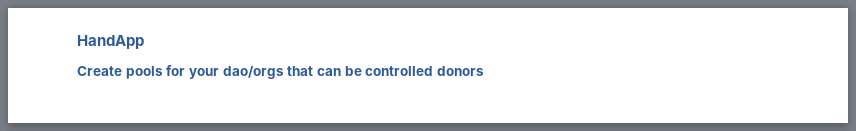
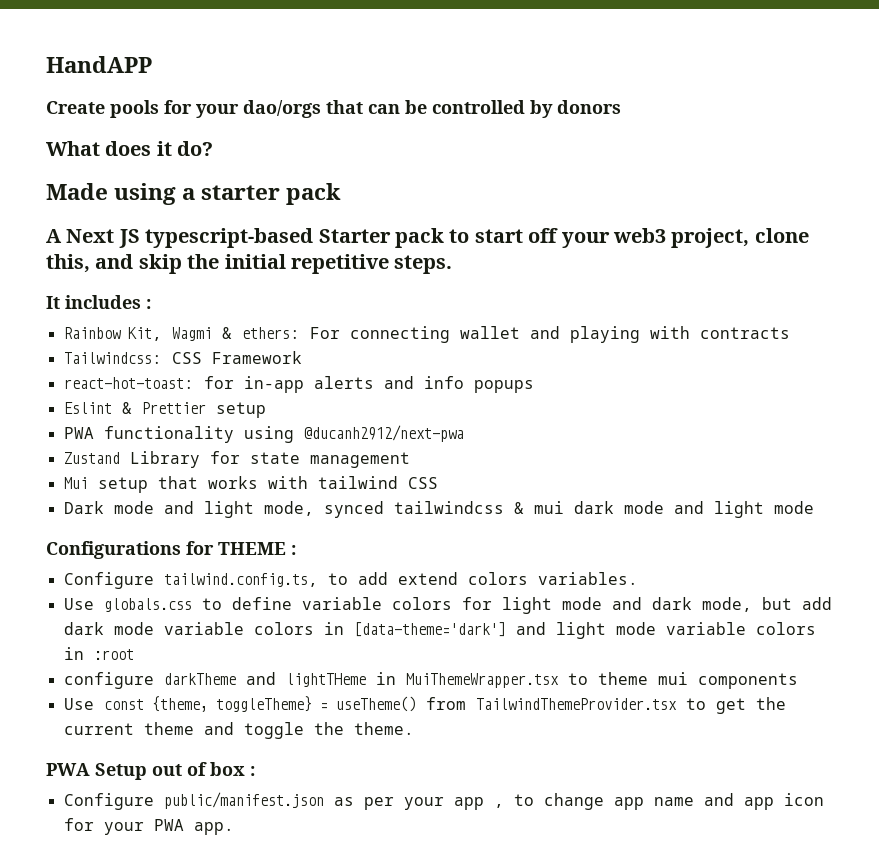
- HandApp
+ HandAPP
- Create pools for your dao/orgs that can be controlled donors
+ Create pools for your dao/orgs that can be controlled by donors
+ What does it do?
+ Made using a starter pack
+ A Next JS typescript-based Starter pack to start off your web3 project, clone this, and skip the initial repetitive steps.
+ It includes :
+ Rainbow Kit, Wagmi & ethers: For connecting wallet and playing with contracts
+ Tailwindcss: CSS Framework
+ react-hot-toast: for in-app alerts and info popups
+ Eslint & Prettier setup
+ PWA functionality using @ducanh2912/next-pwa
+ Zustand Library for state management
+ Mui setup that works with tailwind CSS
+ Dark mode and light mode, synced tailwindcss & mui dark mode and light mode
+ Configurations for THEME :
+ Configure tailwind.config.ts, to add extend colors variables.
+ Use globals.css to define variable colors for light mode and dark mode, but add dark mode variable colors in [data-theme='dark'] and light mode variable colors in :root
+ configure darkTheme and lightTHeme in MuiThemeWrapper.tsx to theme mui components
+ Use const {theme, toggleTheme} = useTheme() from TailwindThemeProvider.tsx to get the current theme and toggle the theme.
+ PWA Setup out of box :
+ Configure public/manifest.json as per your app , to change app name and app icon for your PWA app.

